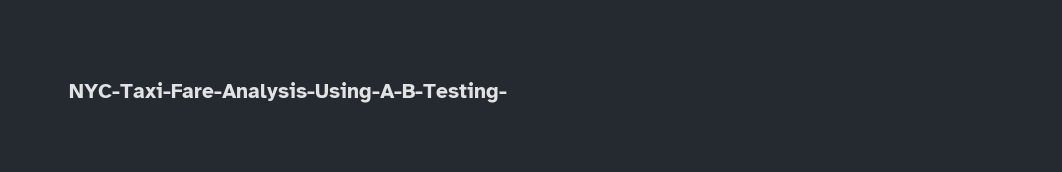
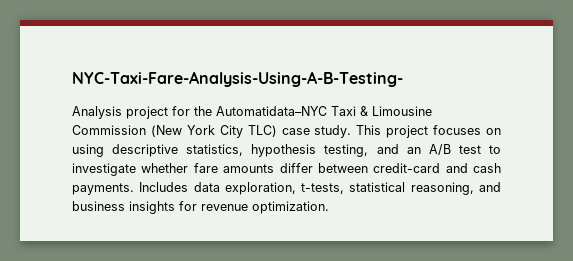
+ Analysis project for the Automatidata–NYC Taxi & Limousine Commission (New York City TLC) case study. This project focuses on using descriptive statistics, hypothesis testing, and an A/B test to investigate whether fare amounts differ between credit-card and cash payments. Includes data exploration, t-tests, statistical reasoning, and business insights for revenue optimization.

